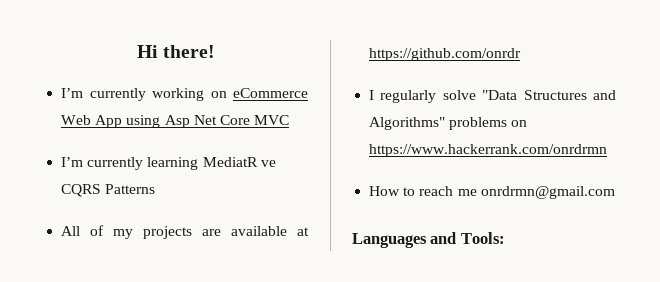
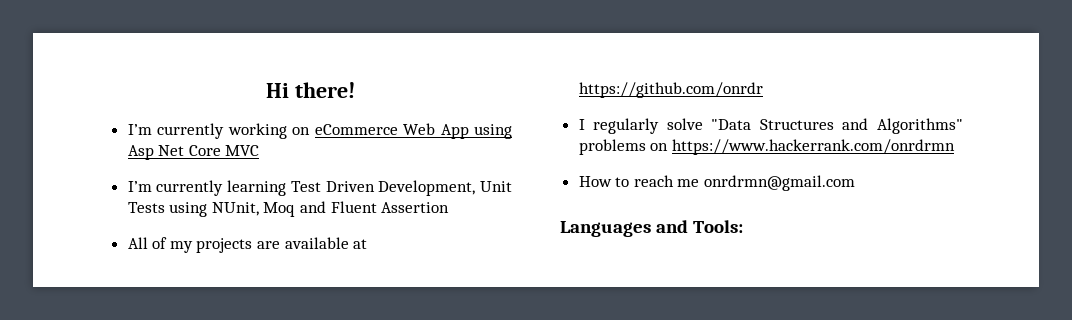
- I’m currently learning MediatR ve CQRS Patterns
+ I’m currently learning Test Driven Development, Unit Tests using NUnit, Moq and Fluent Assertion

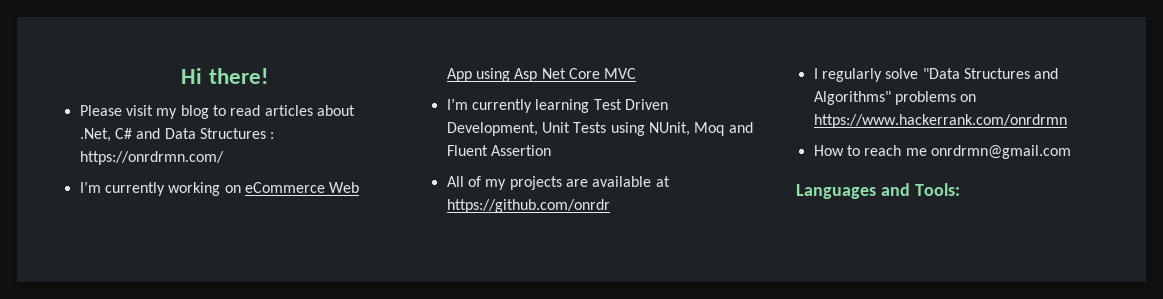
+ Please visit my blog to read articles about .Net, C# and Data Structures : https://onrdrmn.com/

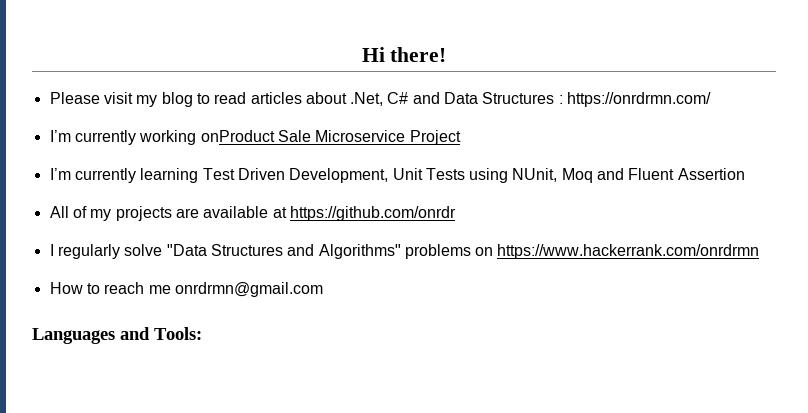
- I’m currently working on eCommerce Web App using Asp Net Core MVC
+ I’m currently working onProduct Sale Microservice Project

